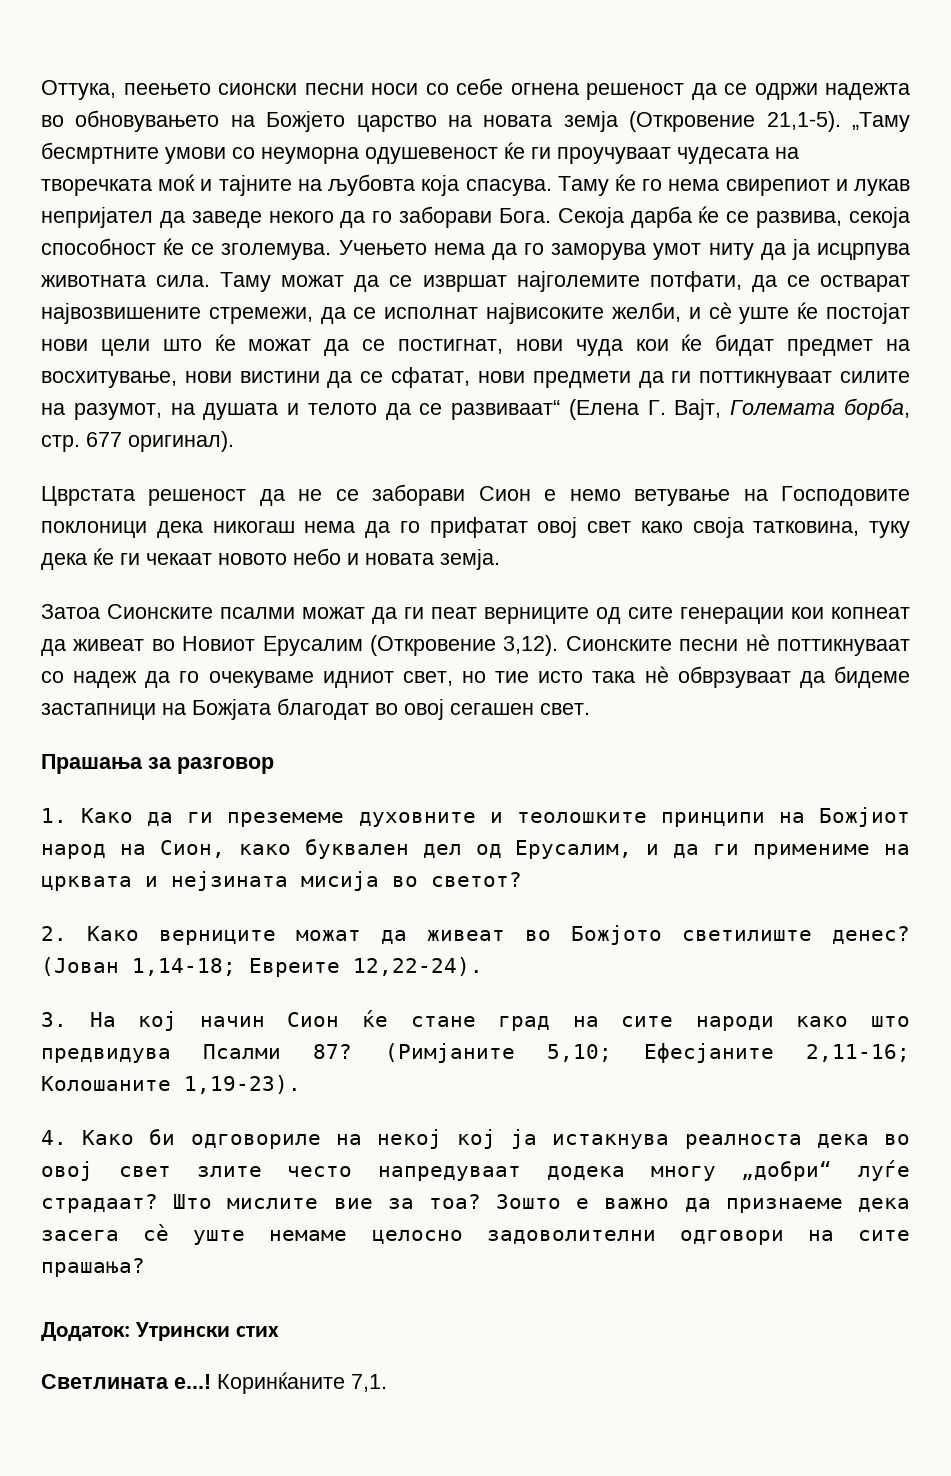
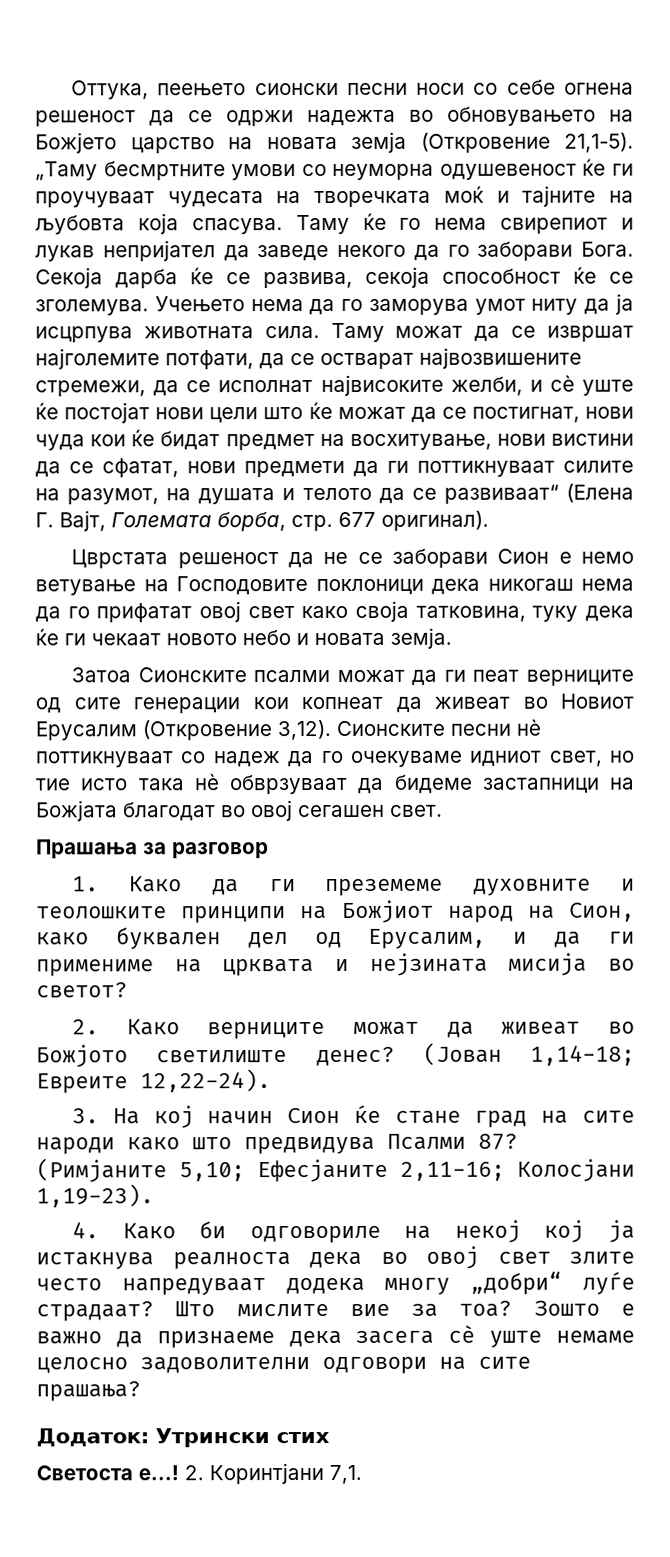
- (Римјаните 5,10; Ефесјаните 2,11-16; Колошаните 1,19-23).
+ (Римјаните 5,10; Ефесјаните 2,11-16; Колосјани 1,19-23).
- Светлината е...! Коринќаните 7,1.
+ Светоста е...! 2. Коринтјани 7,1.

